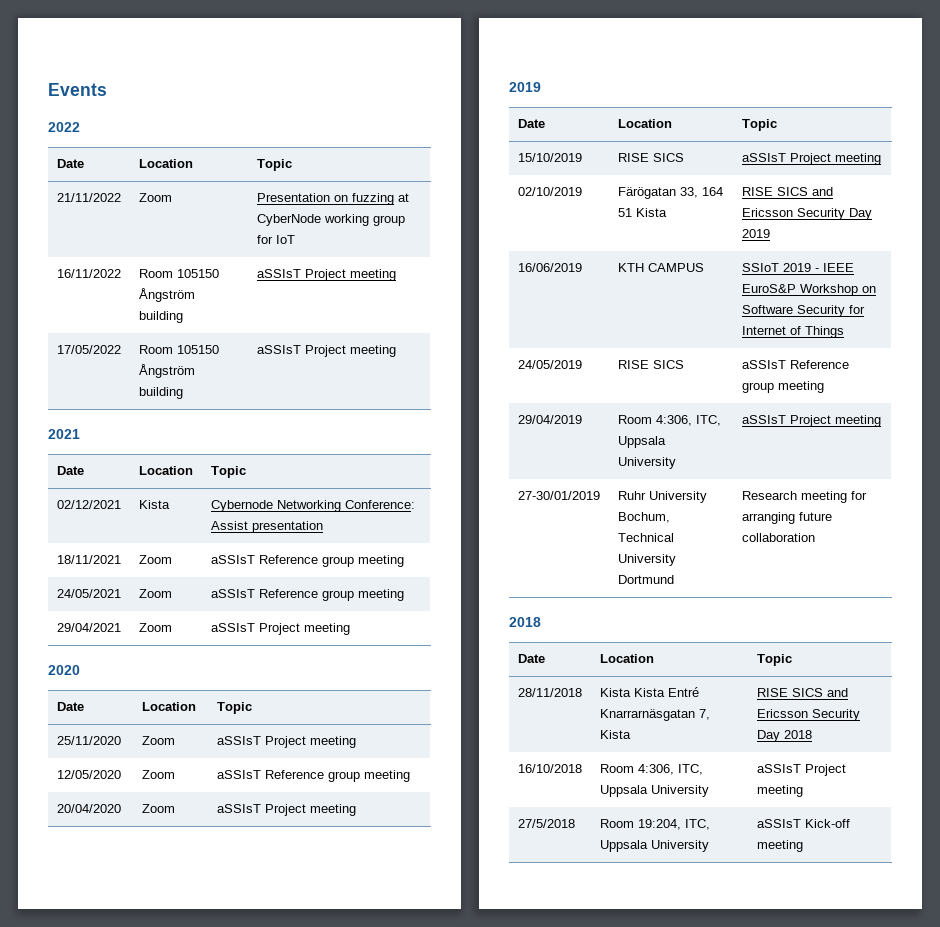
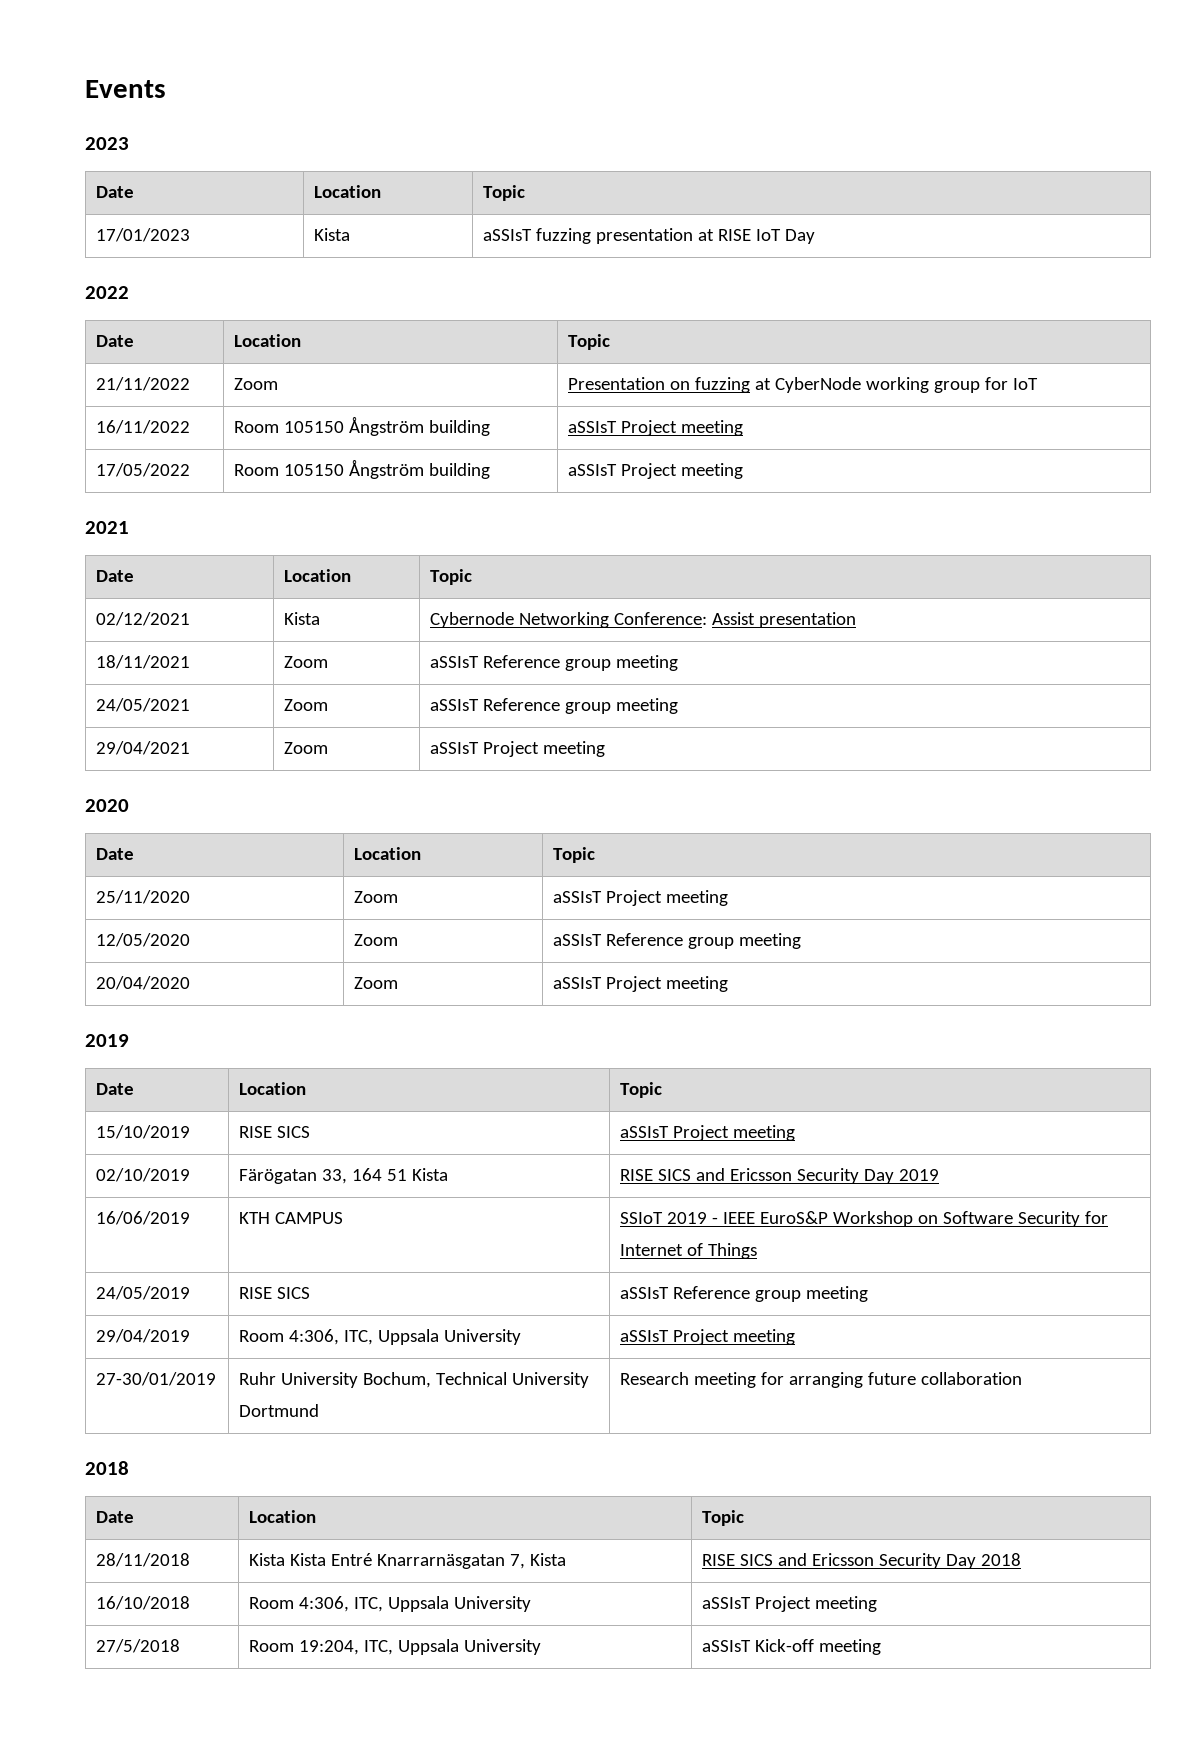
+ 2023
+ Date | Location | Topic
+ 17/01/2023 | Kista | aSSIsT fuzzing presentation at RISE IoT Day

